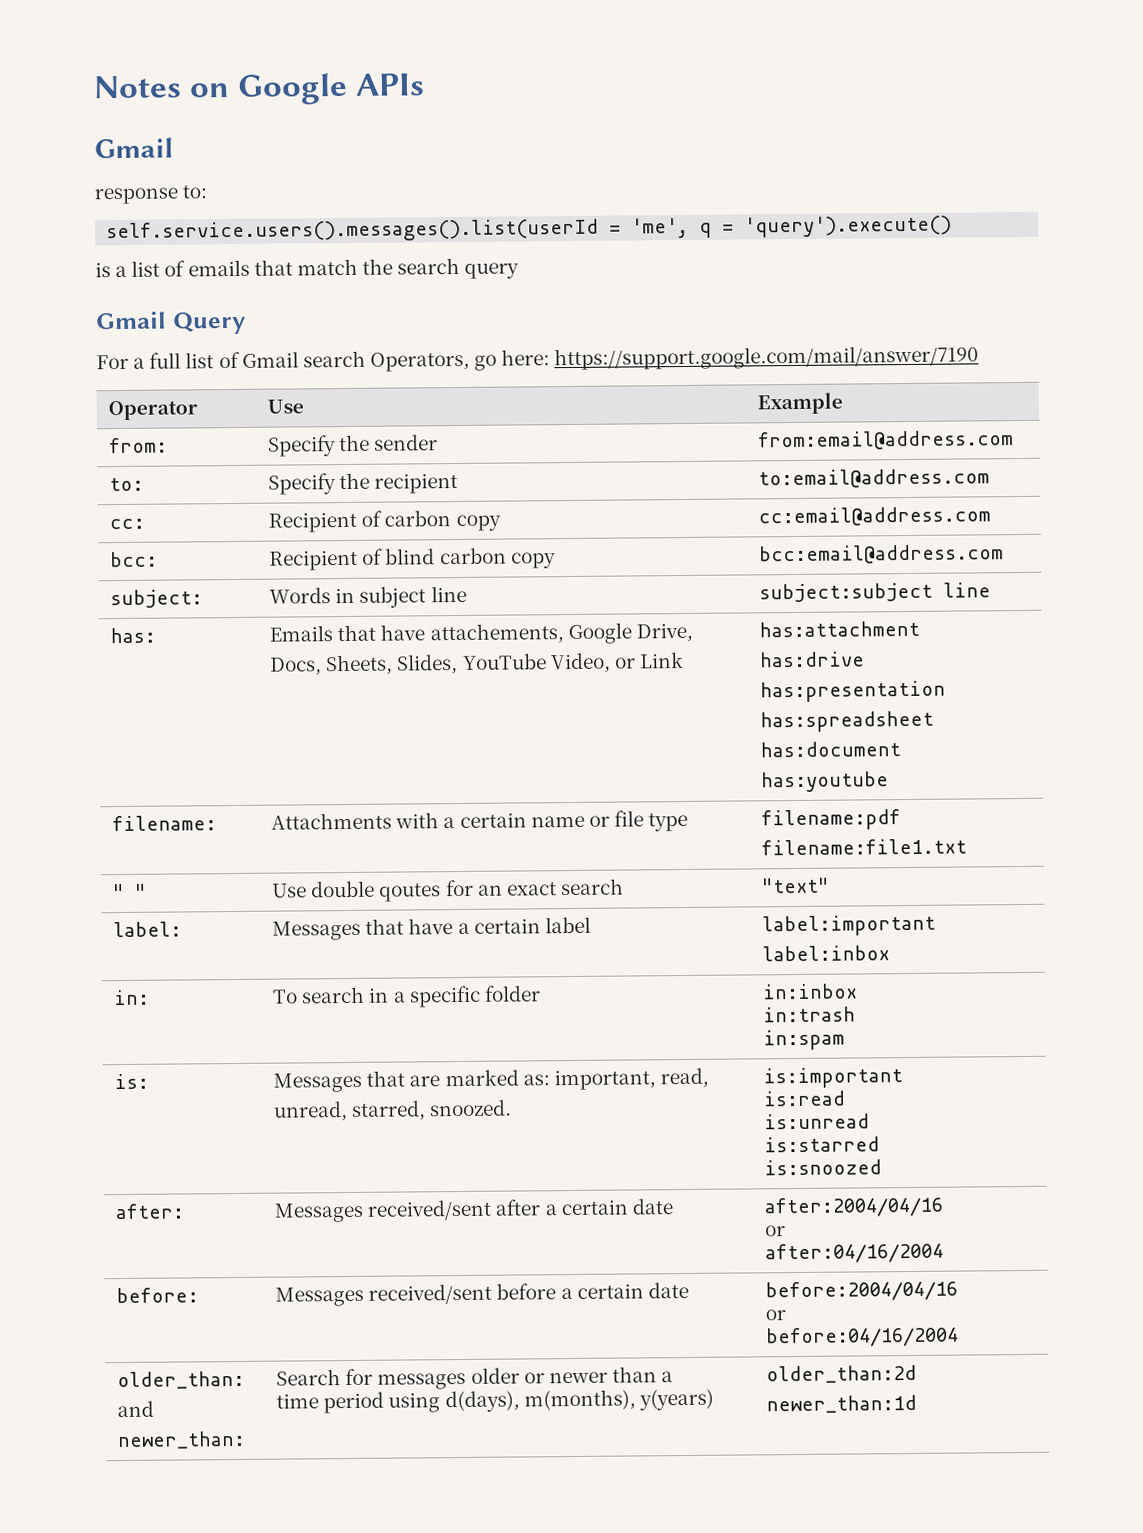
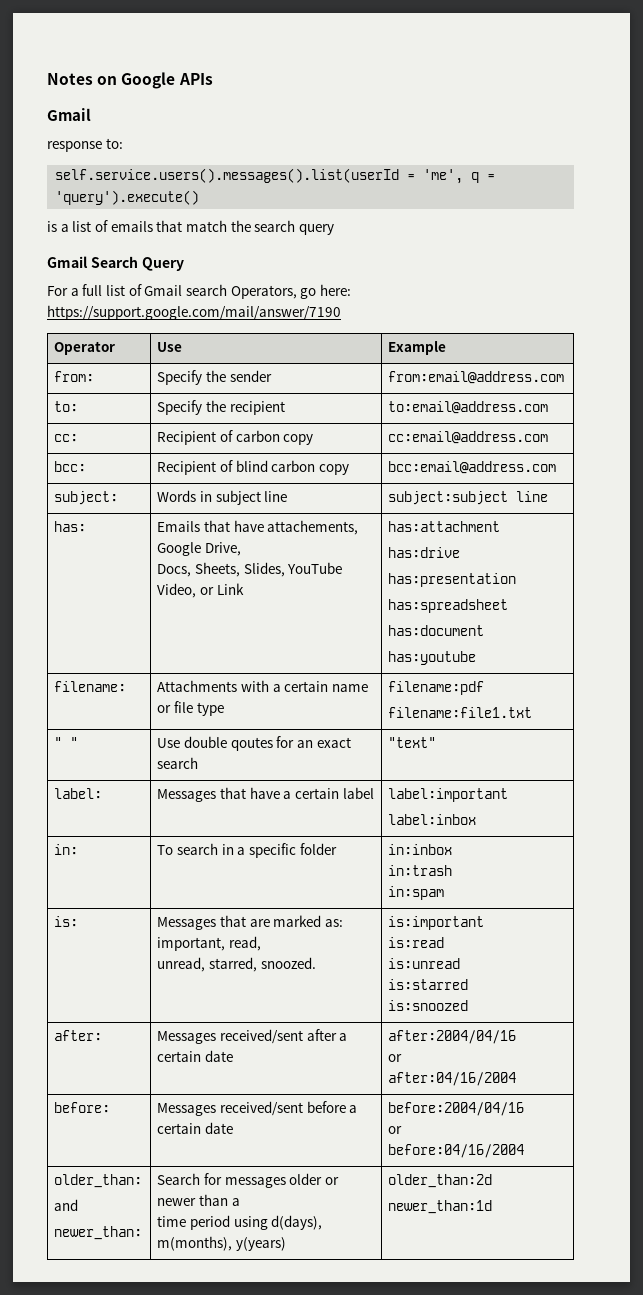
- Gmail Query
+ Gmail Search Query

